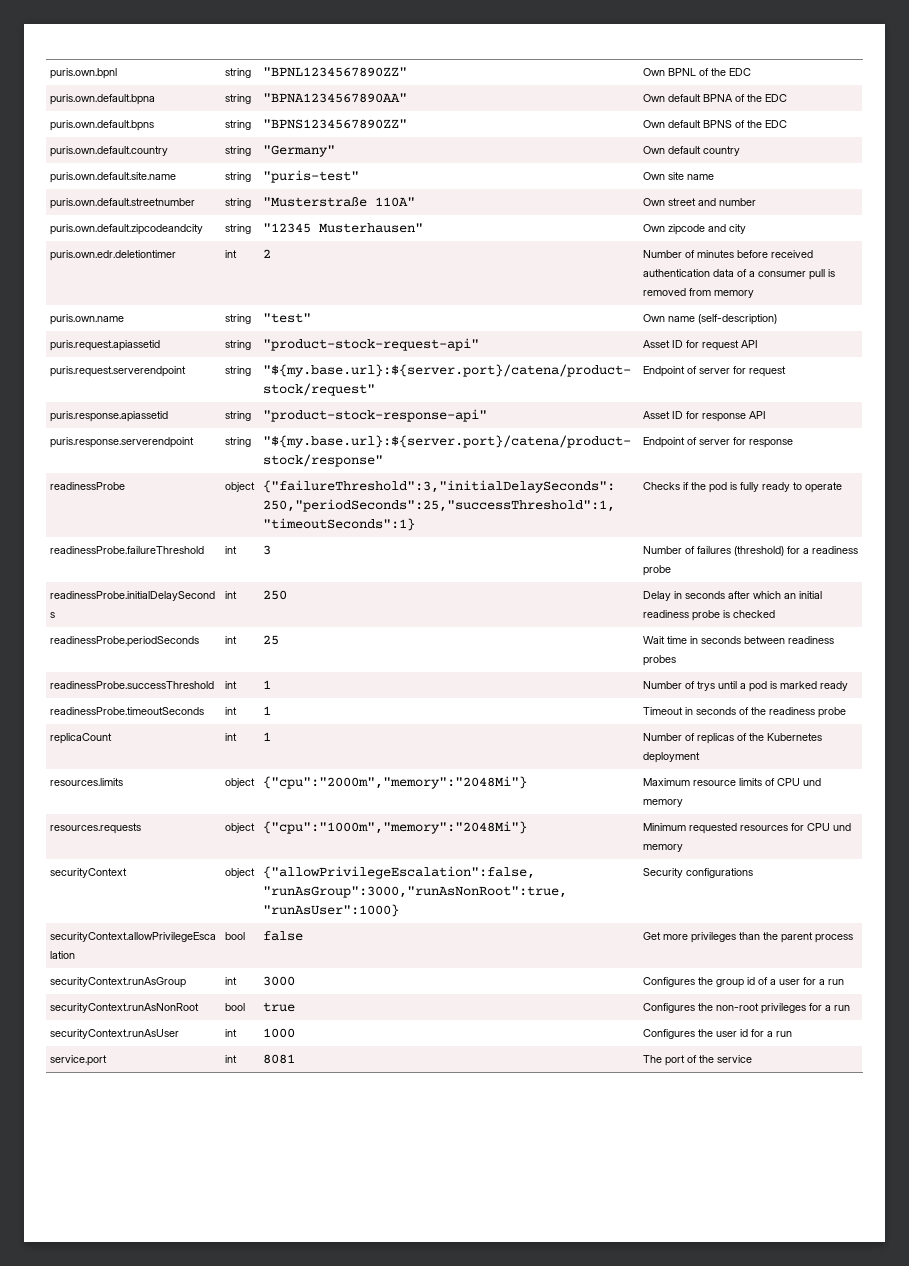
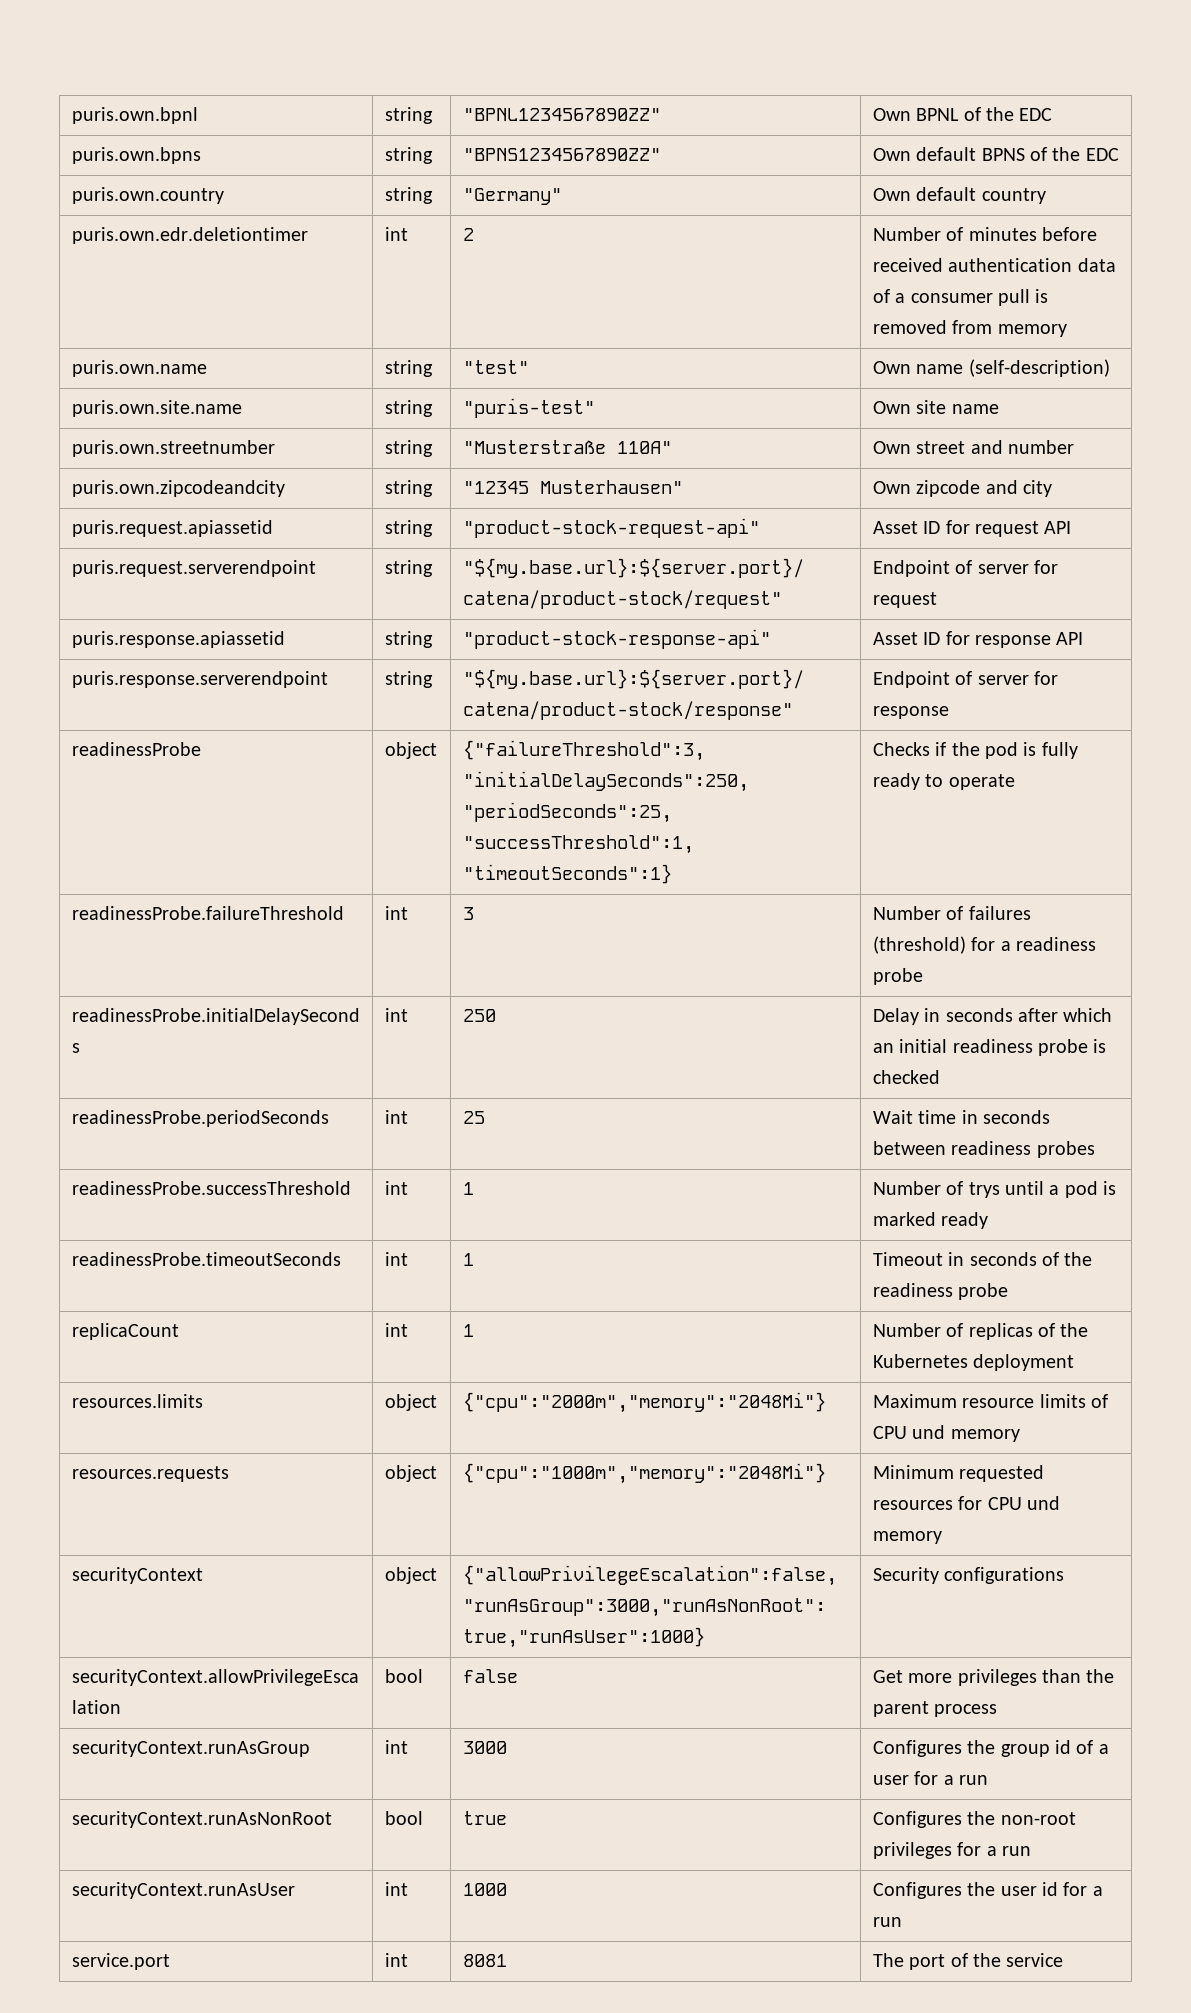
- puris.own.default.bpna | string | "BPNA1234567890AA" | Own default BPNA of the EDC
- puris.own.default.bpns | string | "BPNS1234567890ZZ" | Own default BPNS of the EDC
+ puris.own.bpns | string | "BPNS1234567890ZZ" | Own default BPNS of the EDC
- puris.own.default.country | string | "Germany" | Own default country
+ puris.own.country | string | "Germany" | Own default country
- puris.own.default.site.name | string | "puris-test" | Own site name
- puris.own.default.streetnumber | string | "Musterstraße 110A" | Own street and number
- puris.own.default.zipcodeandcity | string | "12345 Musterhausen" | Own zipcode and city
+ puris.own.site.name | string | "puris-test" | Own site name
+ puris.own.streetnumber | string | "Musterstraße 110A" | Own street and number
+ puris.own.zipcodeandcity | string | "12345 Musterhausen" | Own zipcode and city

